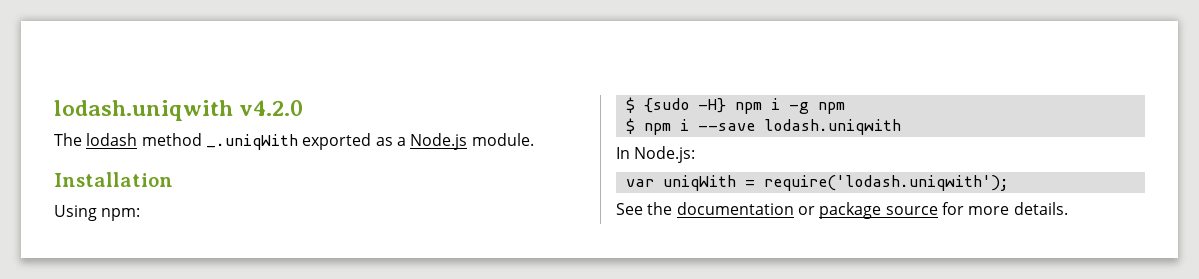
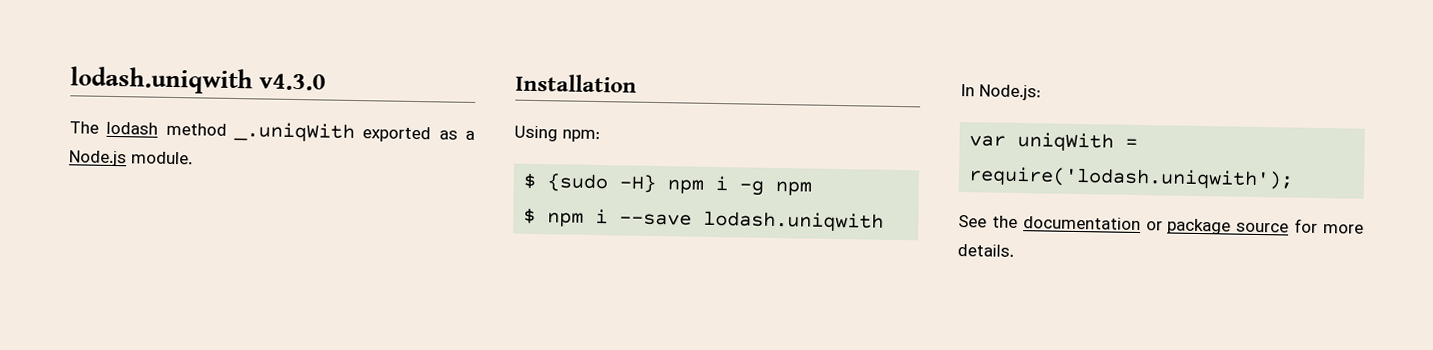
- lodash.uniqwith v4.2.0
+ lodash.uniqwith v4.3.0

